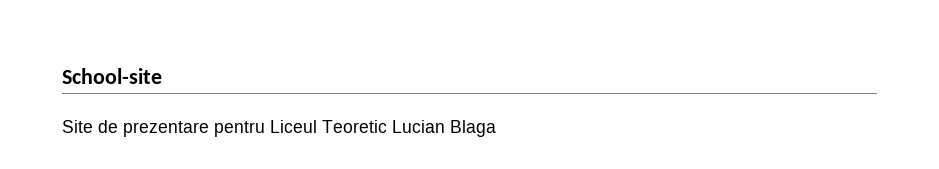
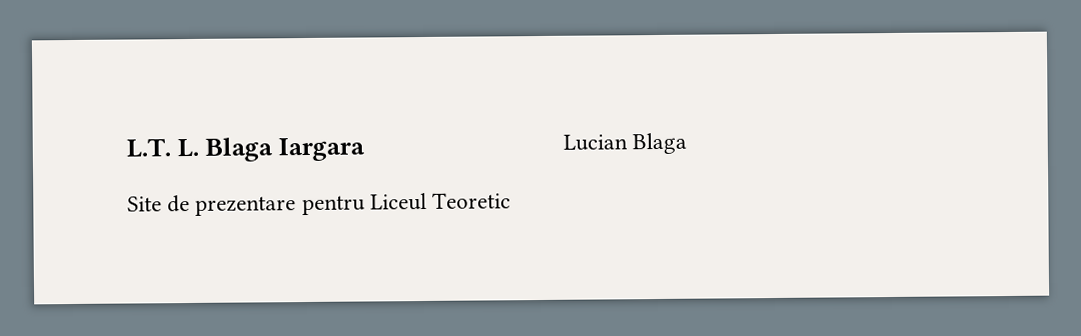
- School-site
+ L.T. L. Blaga Iargara

